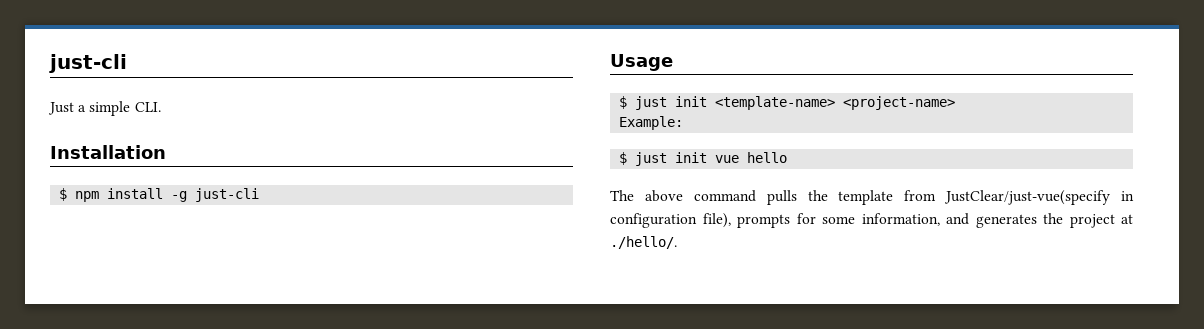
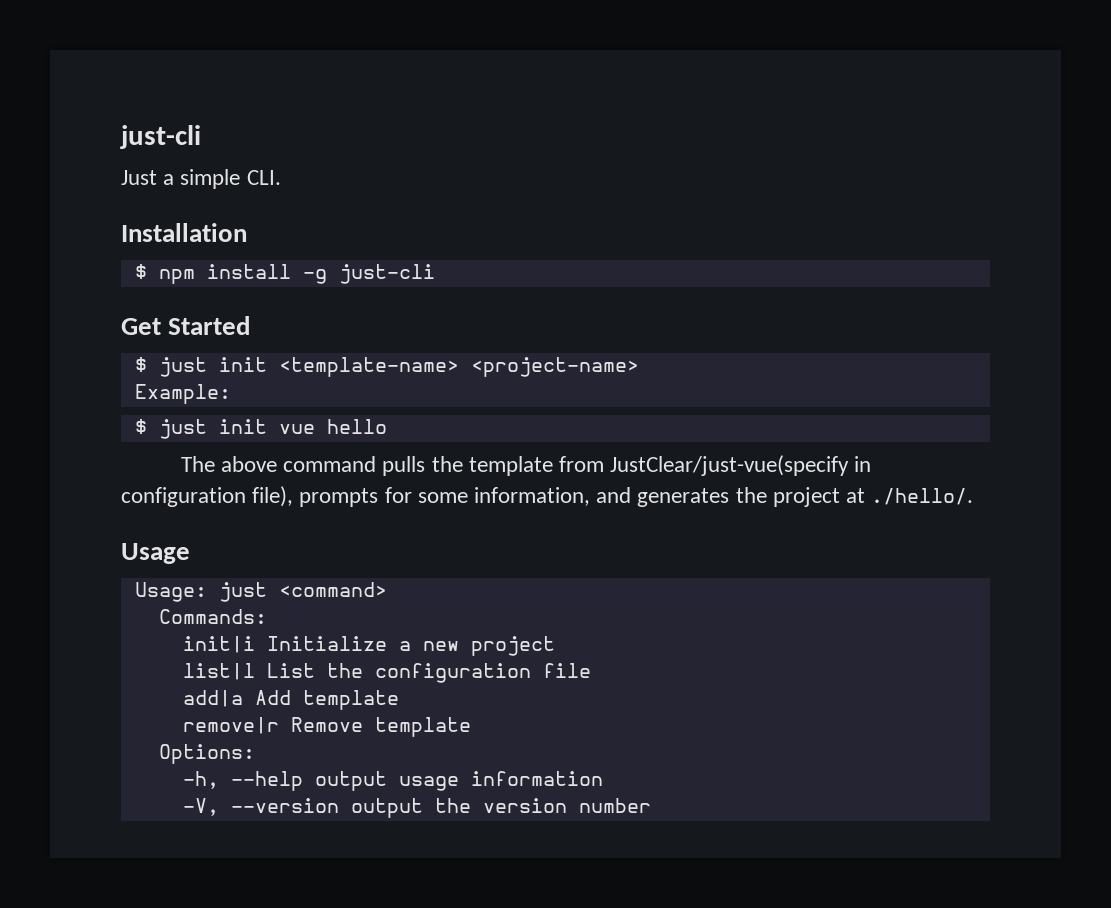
- Usage
+ Get Started
+ Usage
+ Usage: just <command>
+ Commands:
+ init|i Initialize a new project
+ list|l List the configuration file
+ add|a Add template
+ remove|r Remove template
+ Options:
+ -h, --help output usage information
+ -V, --version output the version number

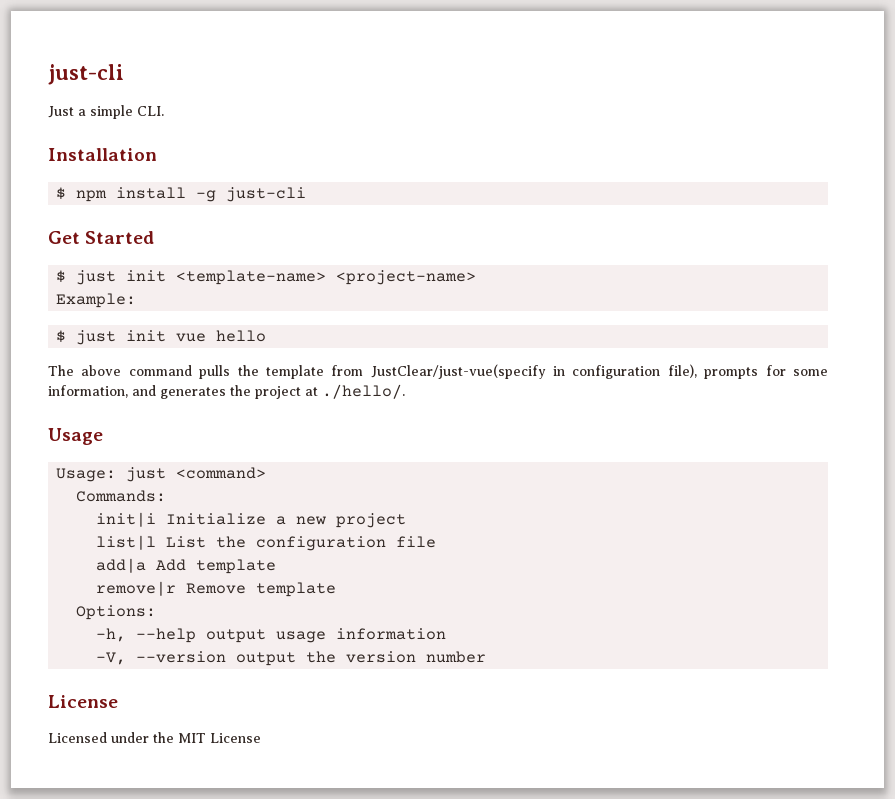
  -V, --version output the version number
+ License
+ Licensed under the MIT License

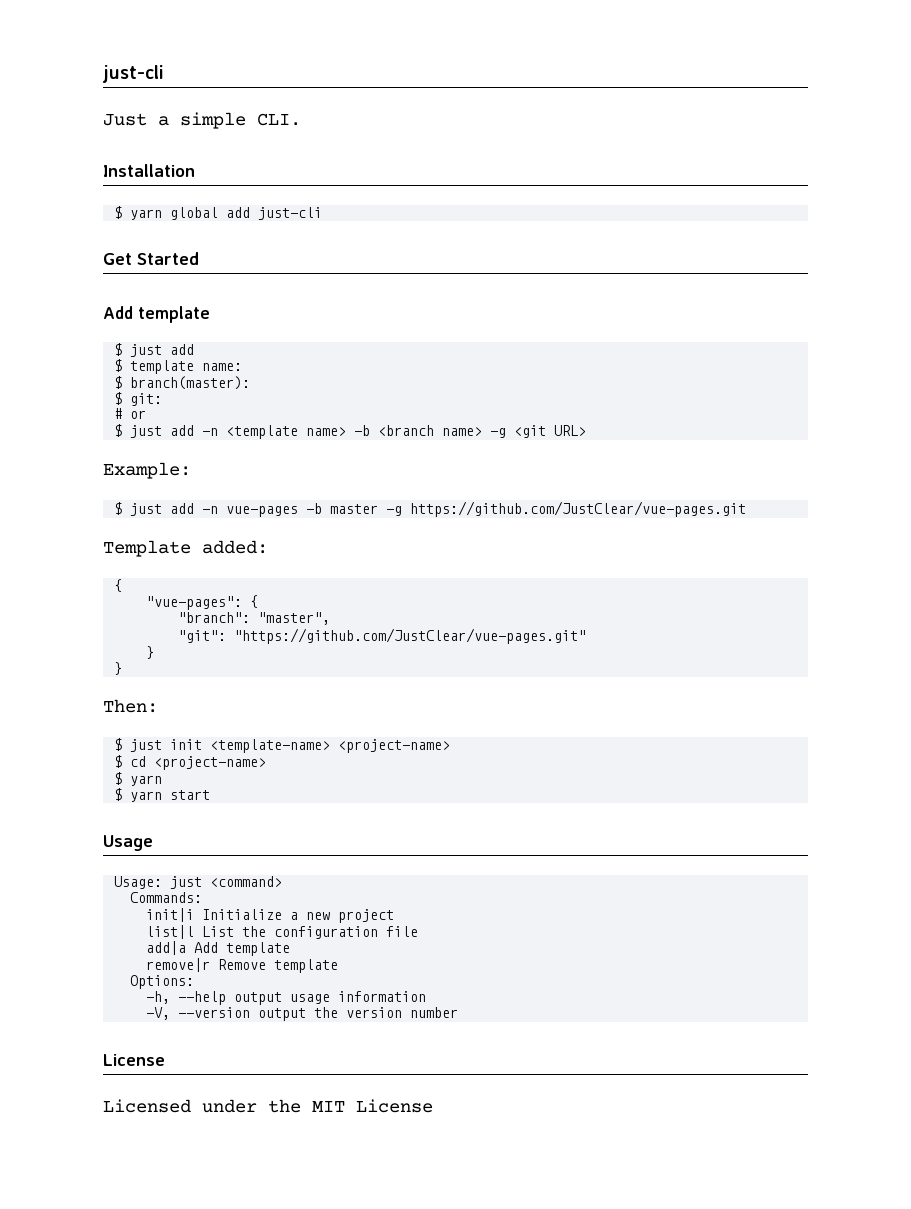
- $ npm install -g just-cli
+ $ yarn global add just-cli
  Get Started
+ Add template
+ $ just add
+ $ template name:
+ $ branch(master):
+ $ git:
+ # or
+ $ just add -n <template name> -b <branch name> -g <git URL>
+ Example:
+ $ just add -n vue-pages -b master -g https://github.com/JustClear/vue-pages.git
+ Template added:
+ {
+ "vue-pages": {
+ "branch": "master",
+ "git": "https://github.com/JustClear/vue-pages.git"
+ }
+ }
+ Then:
- Example:
- $ just init vue hello
- The above command pulls the template from JustClear/just-vue(specify in configuration file), prompts for some information, and generates the project at ./hello/.
+ $ cd <project-name>
+ $ yarn
+ $ yarn start

